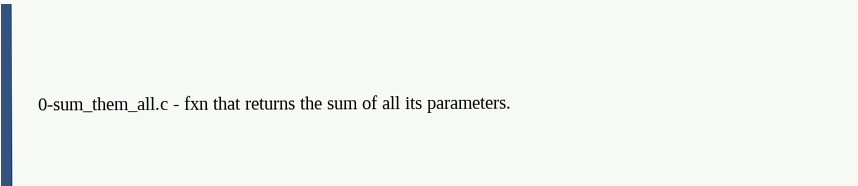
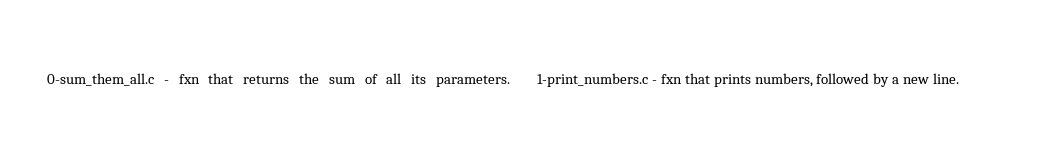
+ 1-print_numbers.c - fxn that prints numbers, followed by a new line.

